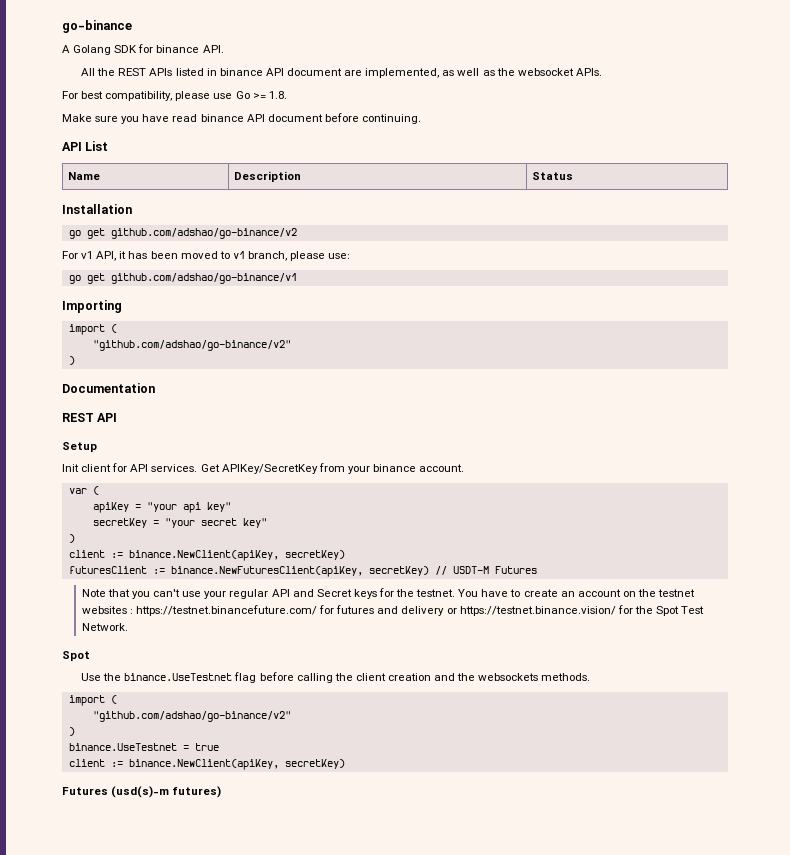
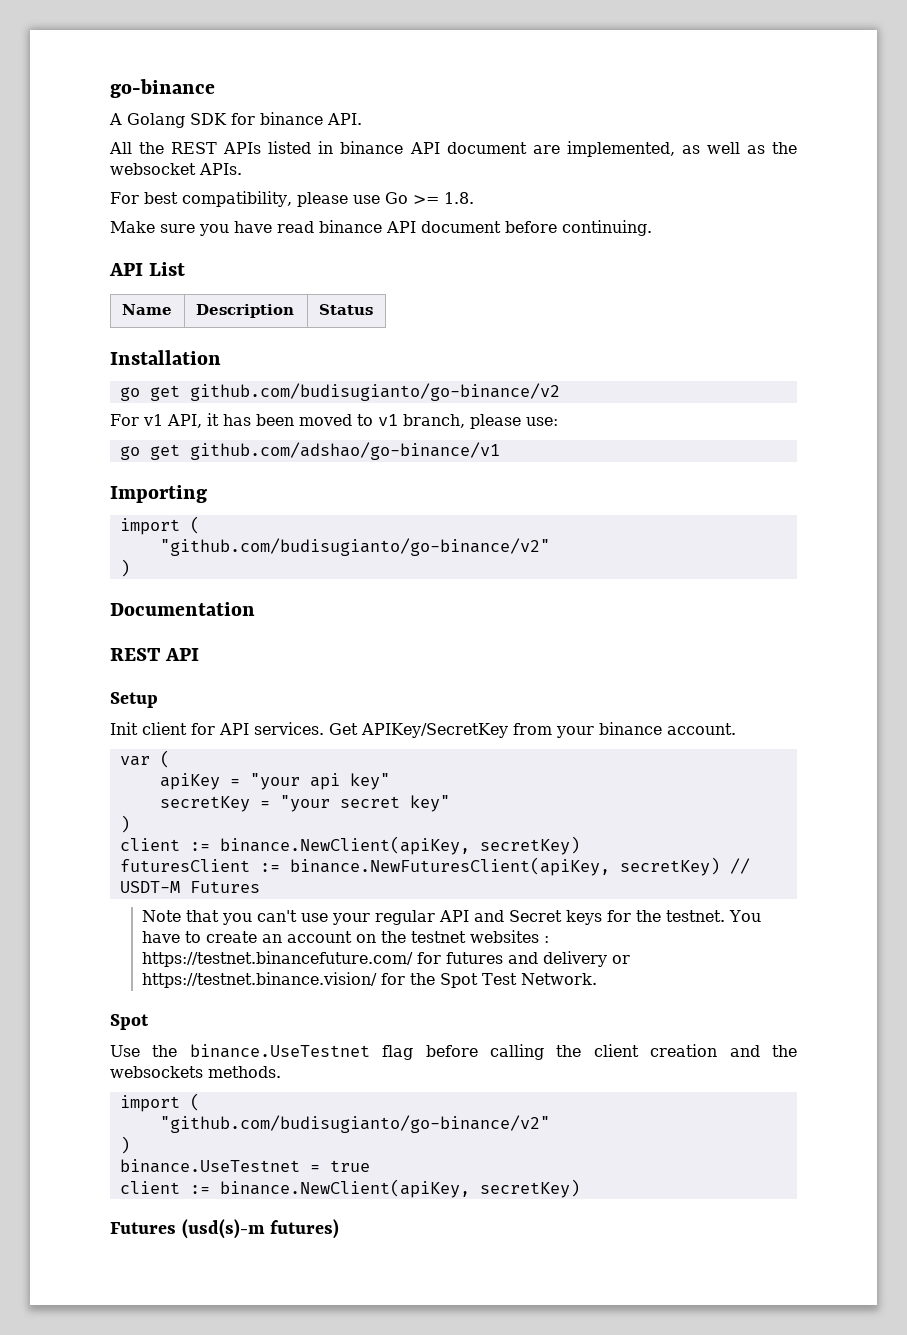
- go get github.com/adshao/go-binance/v2
+ go get github.com/budisugianto/go-binance/v2
  Importing
  import (
- "github.com/adshao/go-binance/v2"
+ "github.com/budisugianto/go-binance/v2"
  Use the binance.UseTestnet flag before calling the client creation and the websockets methods.
  import (
- "github.com/adshao/go-binance/v2"
+ "github.com/budisugianto/go-binance/v2"

